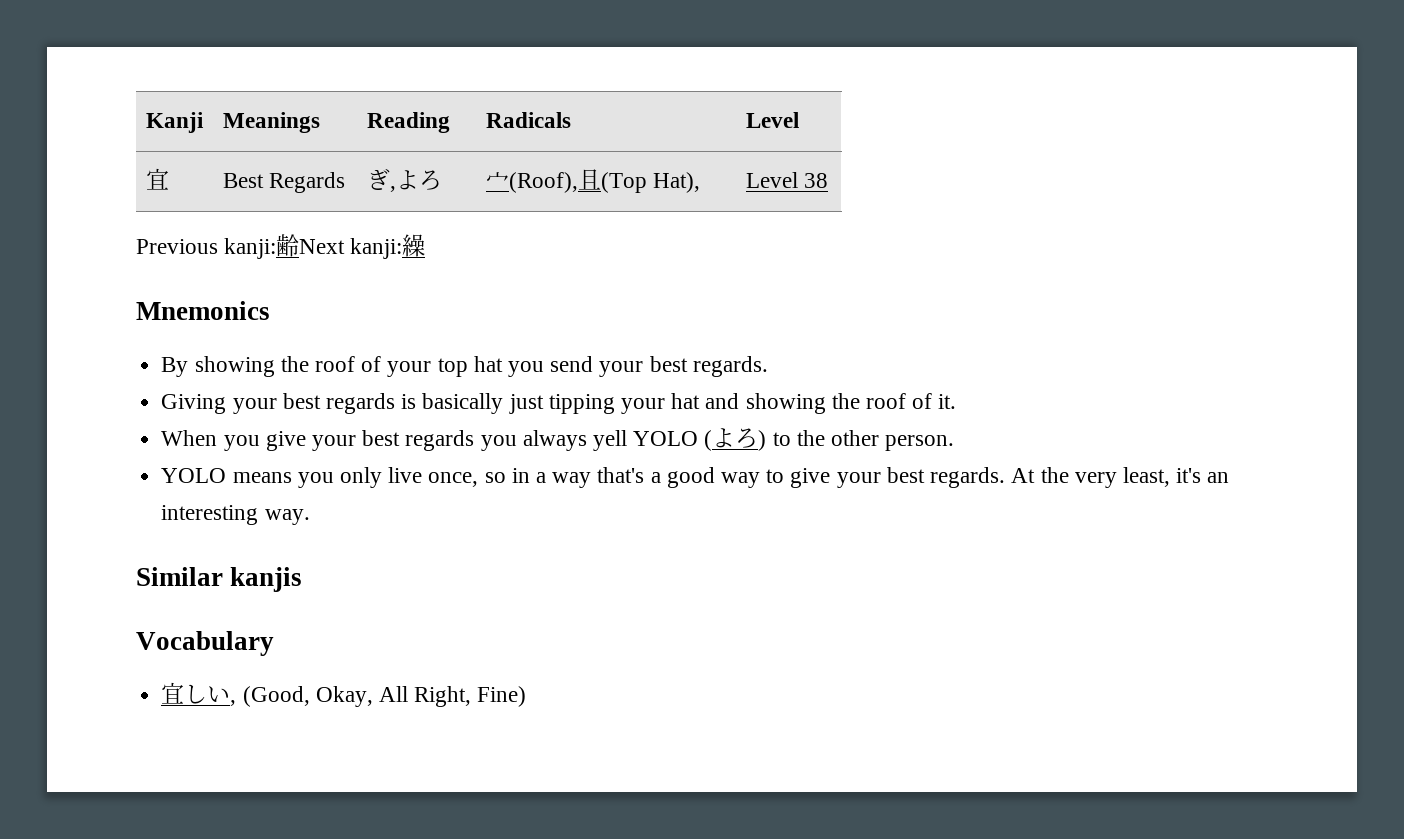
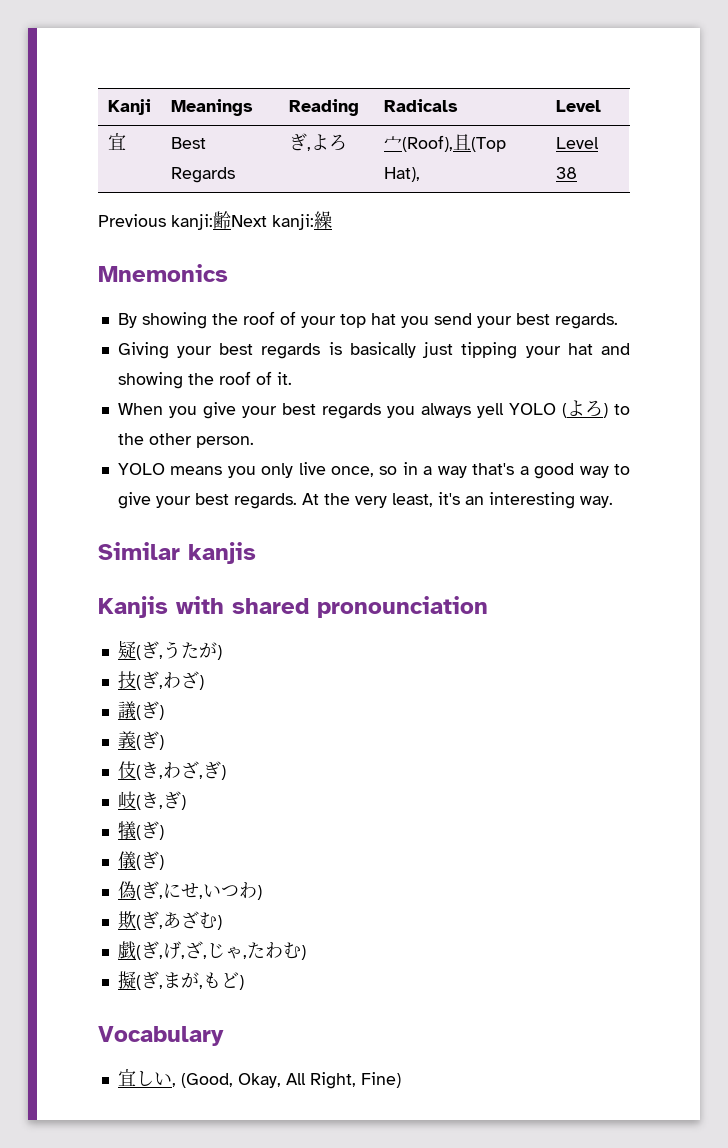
+ Kanjis with shared pronounciation
+ 疑(ぎ,うたが)
+ 技(ぎ,わざ)
+ 議(ぎ)
+ 義(ぎ)
+ 伎(き,わざ,ぎ)
+ 岐(き,ぎ)
+ 犠(ぎ)
+ 儀(ぎ)
+ 偽(ぎ,にせ,いつわ)
+ 欺(ぎ,あざむ)
+ 戯(ぎ,げ,ざ,じゃ,たわむ)
+ 擬(ぎ,まが,もど)

